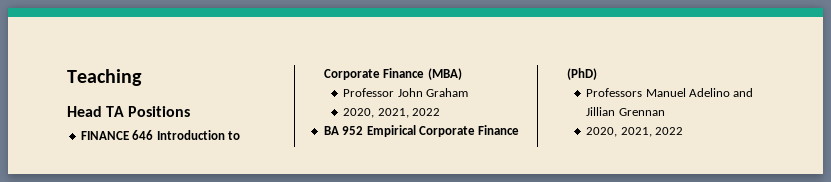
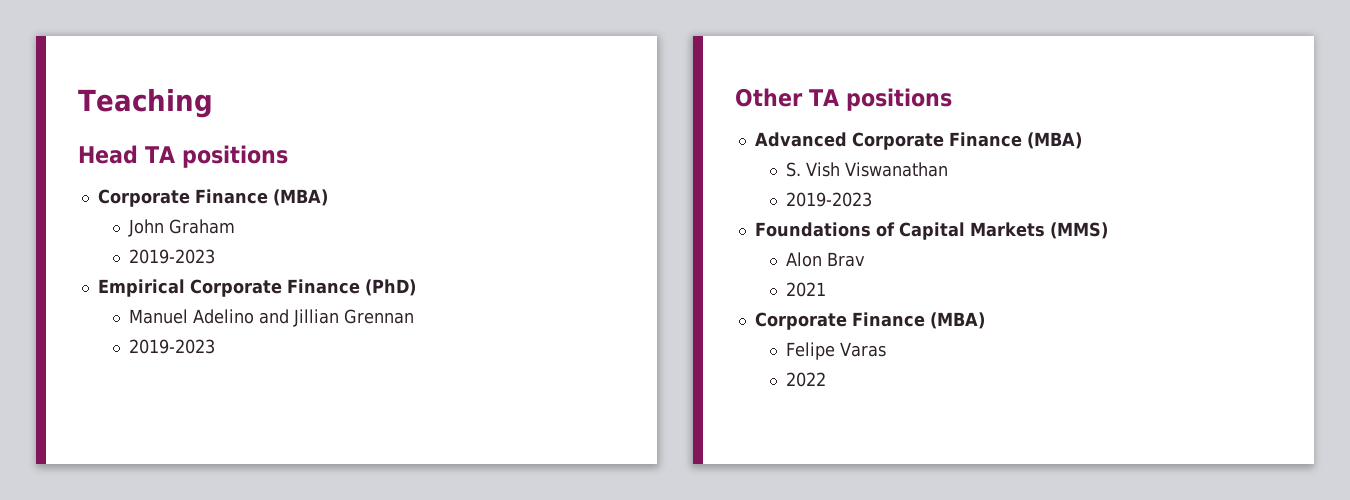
- Head TA Positions
- FINANCE 646 Introduction to Corporate Finance (MBA)
- Professor John Graham
- 2020, 2021, 2022
- BA 952 Empirical Corporate Finance (PhD)
+ Head TA positions
+ Corporate Finance (MBA)
+ John Graham
+ 2019-2023
+ Empirical Corporate Finance (PhD)
- Professors Manuel Adelino and Jillian Grennan
- 2020, 2021, 2022
+ Manuel Adelino and Jillian Grennan
+ 2019-2023
+ Other TA positions
+ Advanced Corporate Finance (MBA)
+ S. Vish Viswanathan
+ 2019-2023
+ Foundations of Capital Markets (MMS)
+ Alon Brav
+ 2021
+ Corporate Finance (MBA)
+ Felipe Varas
+ 2022

